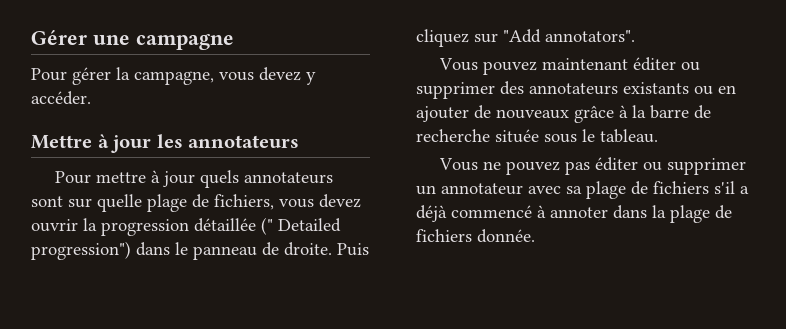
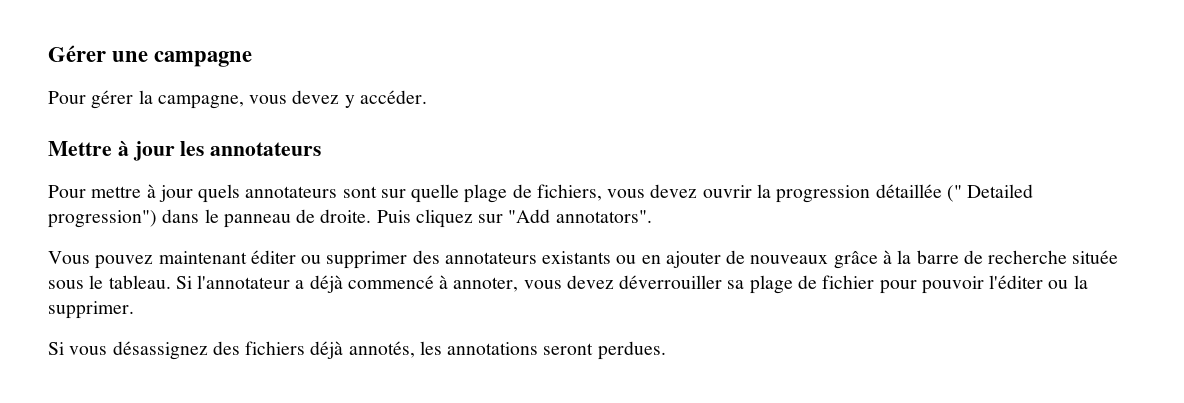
- Vous pouvez maintenant éditer ou supprimer des annotateurs existants ou en ajouter de nouveaux grâce à la barre de recherche située sous le tableau.
- Vous ne pouvez pas éditer ou supprimer un annotateur avec sa plage de fichiers s'il a déjà commencé à annoter dans la plage de fichiers donnée.
+ Vous pouvez maintenant éditer ou supprimer des annotateurs existants ou en ajouter de nouveaux grâce à la barre de recherche située sous le tableau. Si l'annotateur a déjà commencé à annoter, vous devez déverrouiller sa plage de fichier pour pouvoir l'éditer ou la supprimer.
+ Si vous désassignez des fichiers déjà annotés, les annotations seront perdues.

